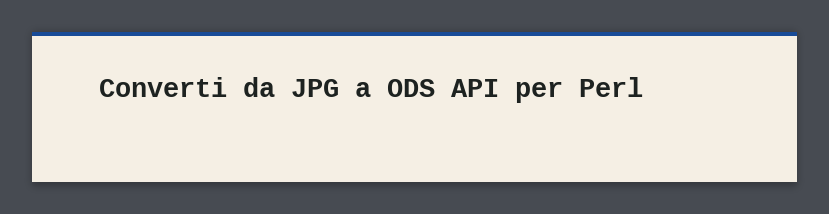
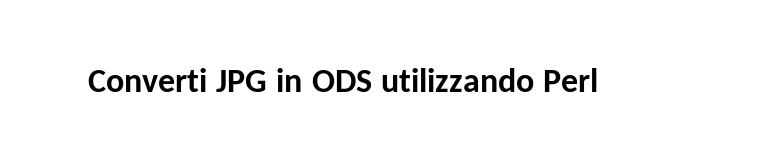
- Converti da JPG a ODS API per Perl
+ Converti JPG in ODS utilizzando Perl

